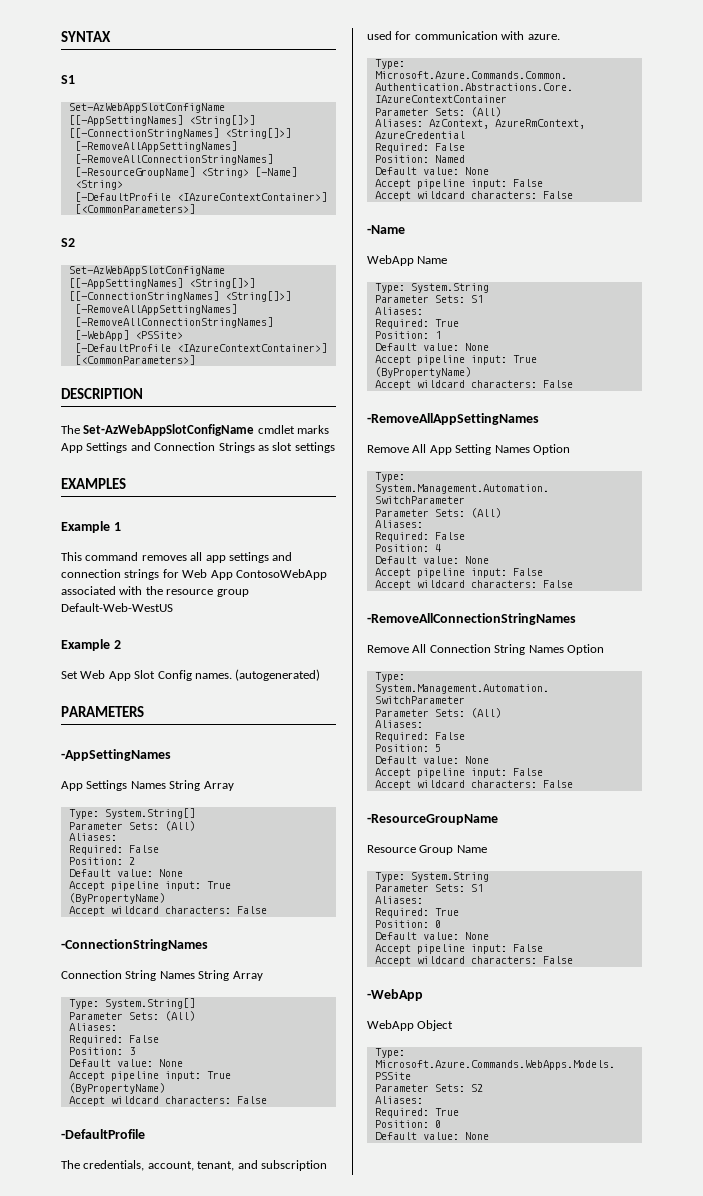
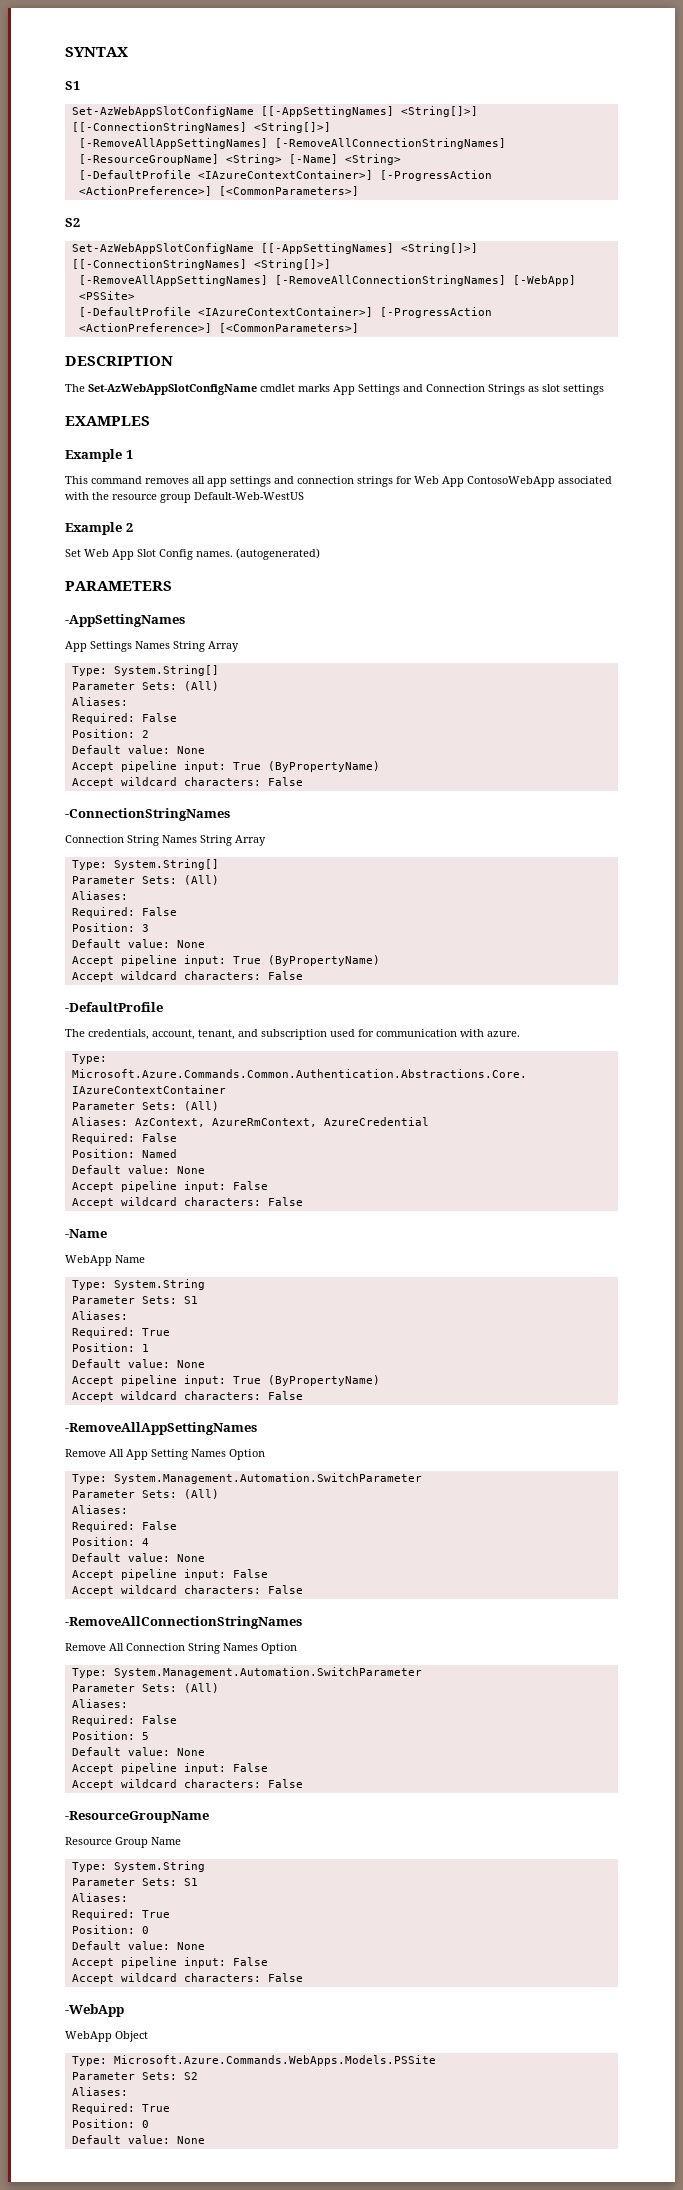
  [-RemoveAllAppSettingNames] [-RemoveAllConnectionStringNames] [-ResourceGroupName] <String> [-Name] <String>
- [-DefaultProfile <IAzureContextContainer>] [<CommonParameters>]
+ [-DefaultProfile <IAzureContextContainer>] [-ProgressAction <ActionPreference>] [<CommonParameters>]
  [-RemoveAllAppSettingNames] [-RemoveAllConnectionStringNames] [-WebApp] <PSSite>
- [-DefaultProfile <IAzureContextContainer>] [<CommonParameters>]
+ [-DefaultProfile <IAzureContextContainer>] [-ProgressAction <ActionPreference>] [<CommonParameters>]

